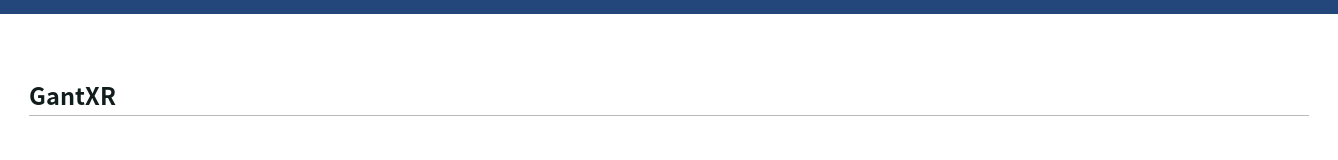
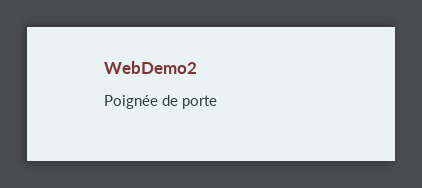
- GantXR
+ WebDemo2
+ Poignée de porte

